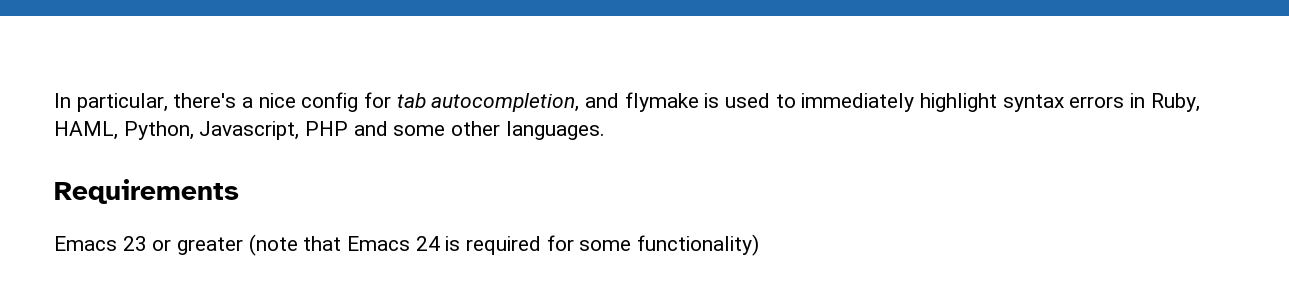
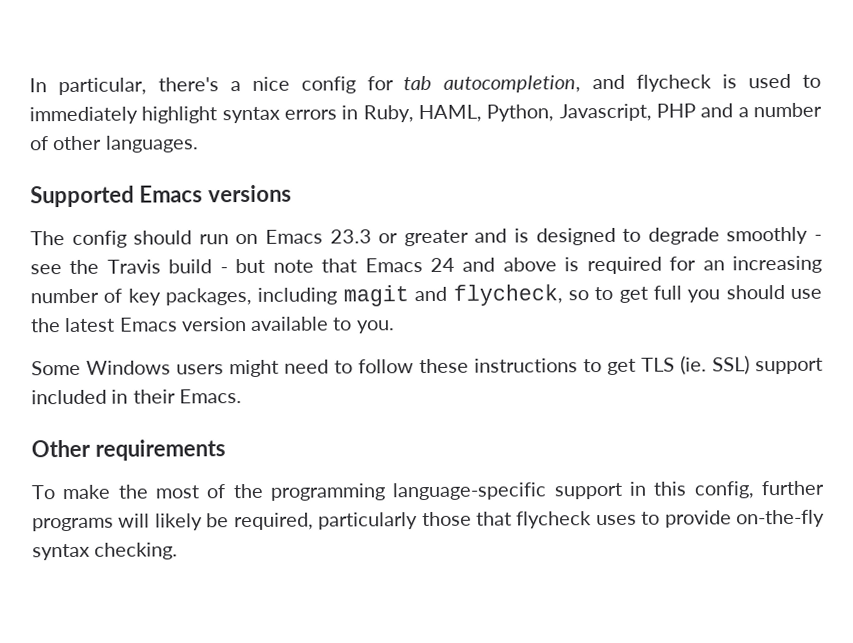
- In particular, there's a nice config for tab autocompletion, and flymake is used to immediately highlight syntax errors in Ruby, HAML, Python, Javascript, PHP and some other languages.
+ In particular, there's a nice config for tab autocompletion, and flycheck is used to immediately highlight syntax errors in Ruby, HAML, Python, Javascript, PHP and a number of other languages.
- Requirements
- Emacs 23 or greater (note that Emacs 24 is required for some functionality)
+ Supported Emacs versions
+ The config should run on Emacs 23.3 or greater and is designed to degrade smoothly - see the Travis build - but note that Emacs 24 and above is required for an increasing number of key packages, including magit and flycheck, so to get full you should use the latest Emacs version available to you.
+ Some Windows users might need to follow these instructions to get TLS (ie. SSL) support included in their Emacs.
+ Other requirements
+ To make the most of the programming language-specific support in this config, further programs will likely be required, particularly those that flycheck uses to provide on-the-fly syntax checking.

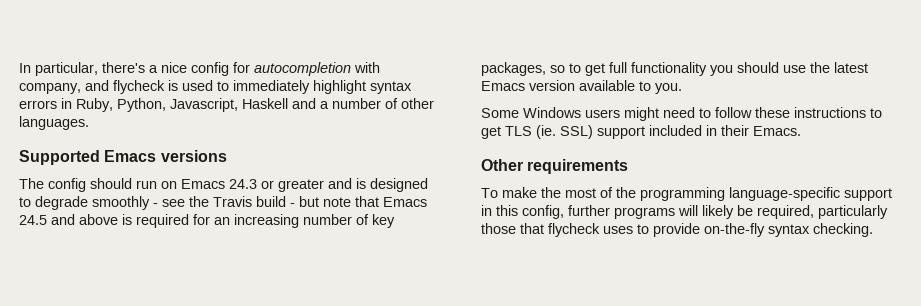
- In particular, there's a nice config for tab autocompletion, and flycheck is used to immediately highlight syntax errors in Ruby, HAML, Python, Javascript, PHP and a number of other languages.
+ In particular, there's a nice config for autocompletion with company, and flycheck is used to immediately highlight syntax errors in Ruby, Python, Javascript, Haskell and a number of other languages.
- The config should run on Emacs 23.3 or greater and is designed to degrade smoothly - see the Travis build - but note that Emacs 24 and above is required for an increasing number of key packages, including magit and flycheck, so to get full you should use the latest Emacs version available to you.
+ The config should run on Emacs 24.3 or greater and is designed to degrade smoothly - see the Travis build - but note that Emacs 24.5 and above is required for an increasing number of key packages, so to get full functionality you should use the latest Emacs version available to you.

